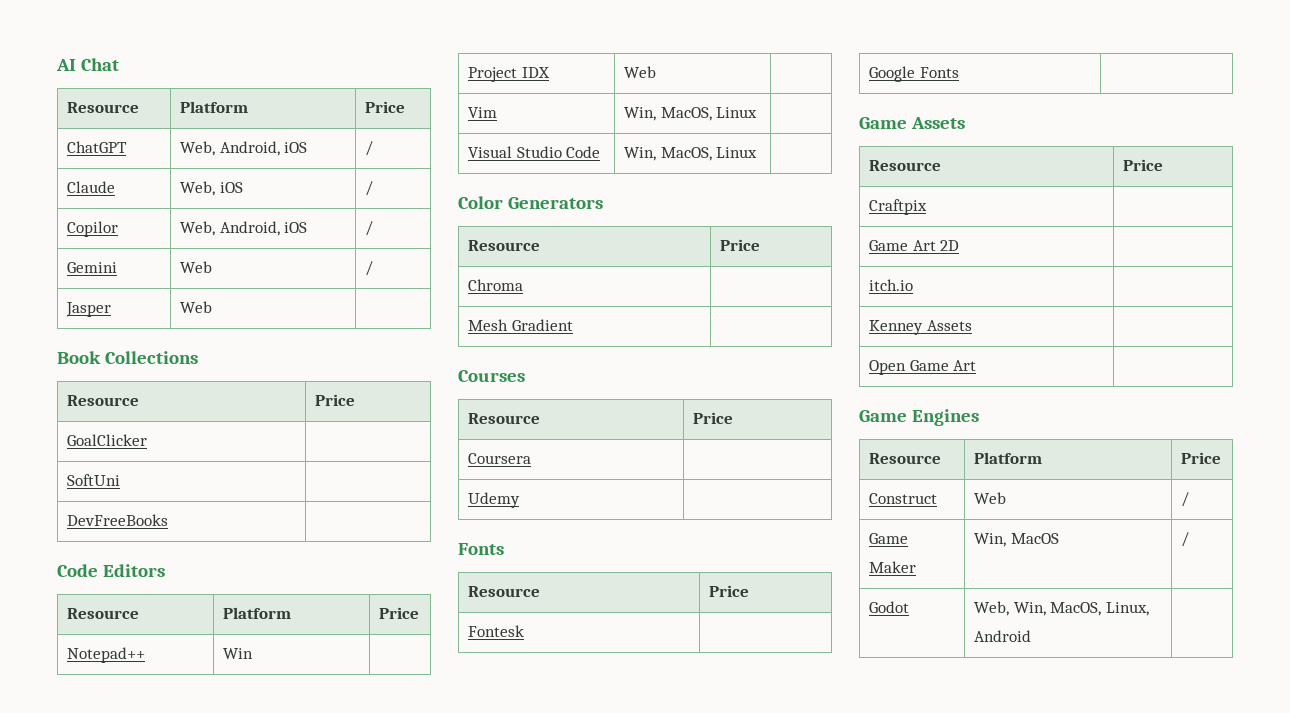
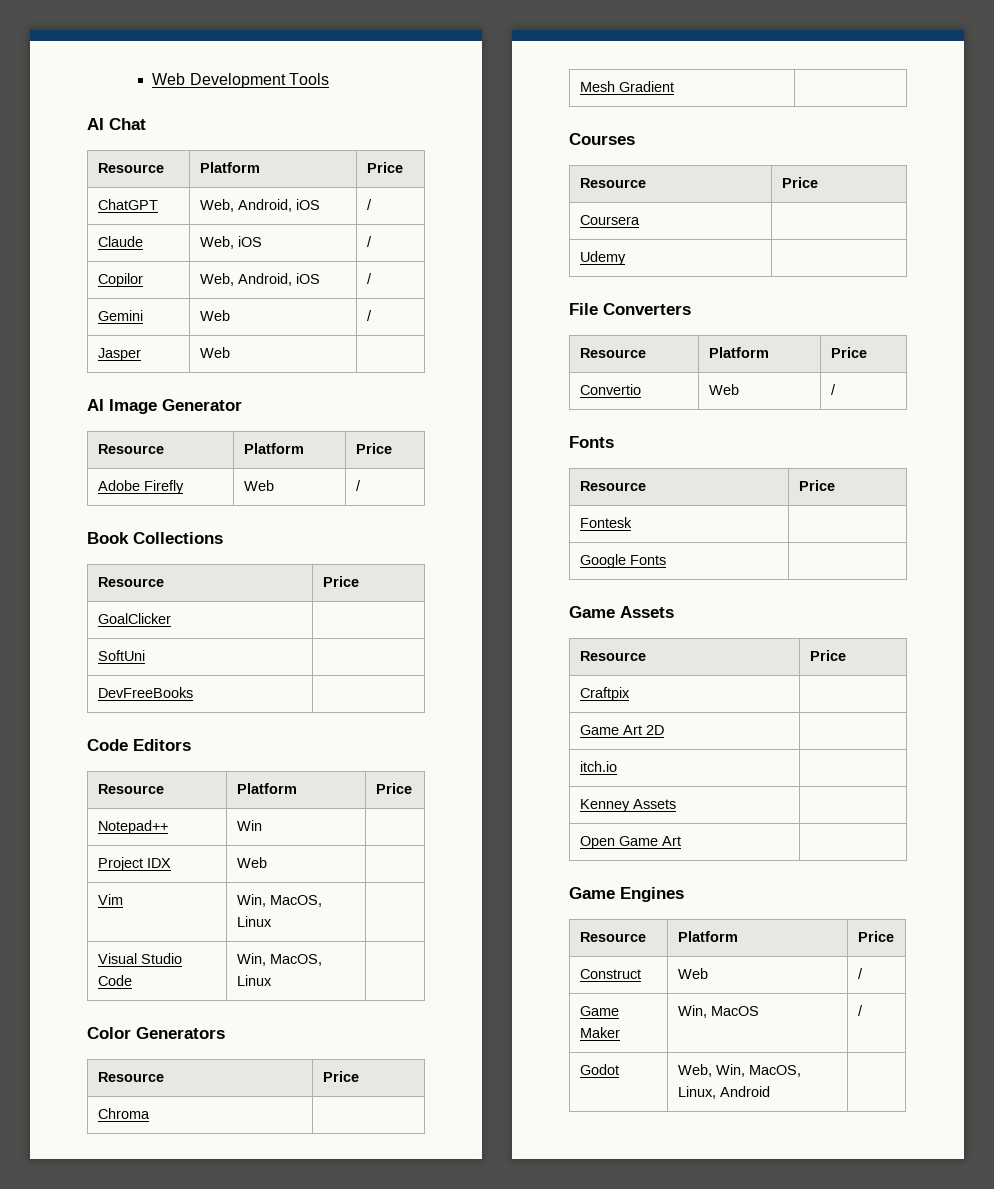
+ Web Development Tools
+ AI Image Generator
+ Resource | Platform | Price
+ Adobe Firefly | Web | /
+ File Converters
+ Resource | Platform | Price
+ Convertio | Web | /

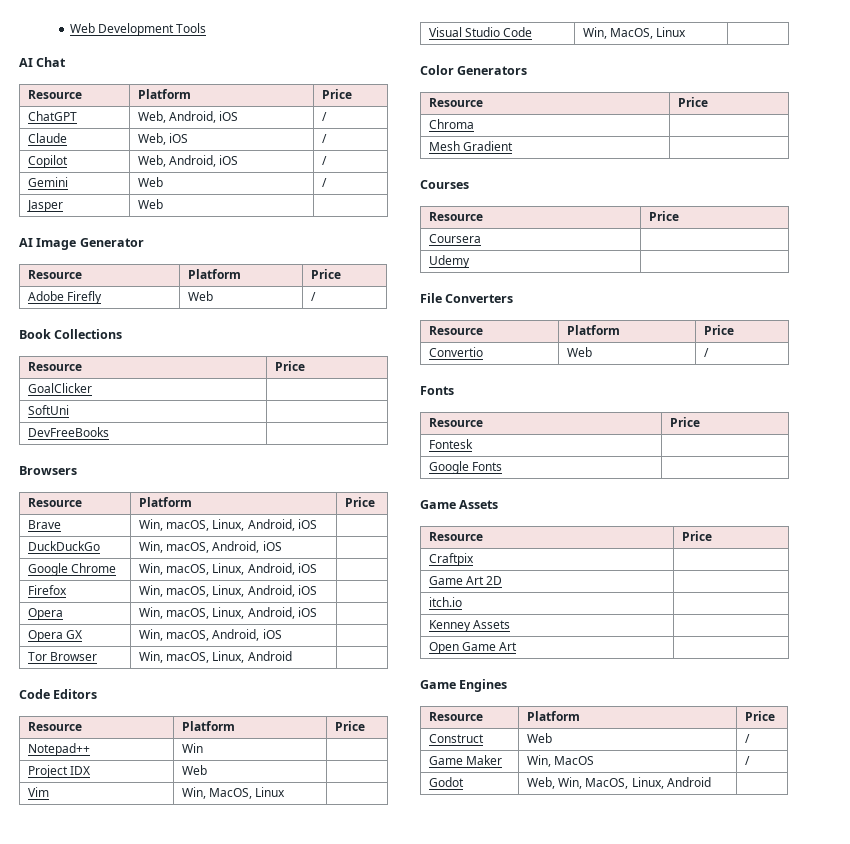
- Copilor | Web, Android, iOS | /
+ Copilot | Web, Android, iOS | /
+ Browsers
+ Resource | Platform | Price
+ Brave | Win, macOS, Linux, Android, iOS |
+ DuckDuckGo | Win, macOS, Android, iOS |
+ Google Chrome | Win, macOS, Linux, Android, iOS |
+ Firefox | Win, macOS, Linux, Android, iOS |
+ Opera | Win, macOS, Linux, Android, iOS |
+ Opera GX | Win, macOS, Android, iOS |
+ Tor Browser | Win, macOS, Linux, Android |

